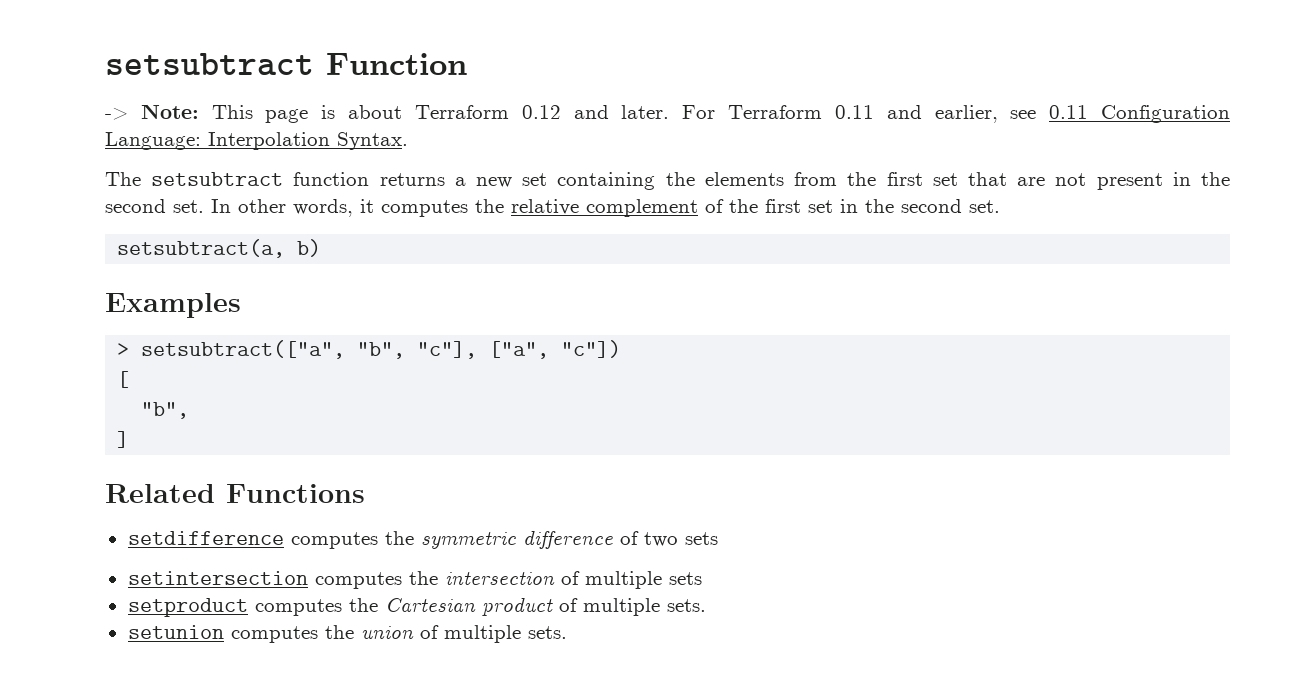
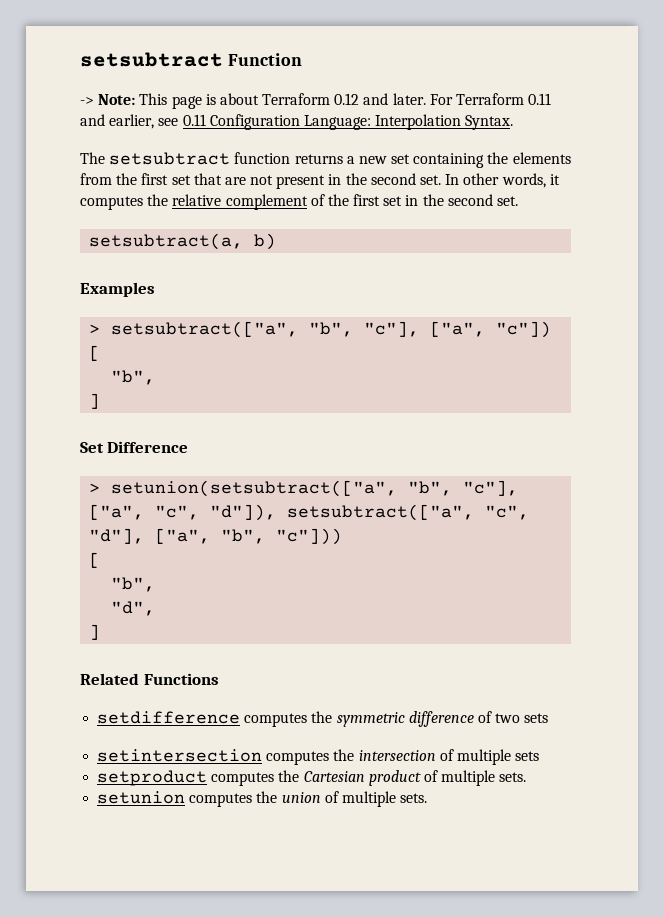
+ Set Difference
+ > setunion(setsubtract(["a", "b", "c"], ["a", "c", "d"]), setsubtract(["a", "c", "d"], ["a", "b", "c"]))
+ [
+ "b",
+ "d",
+ ]

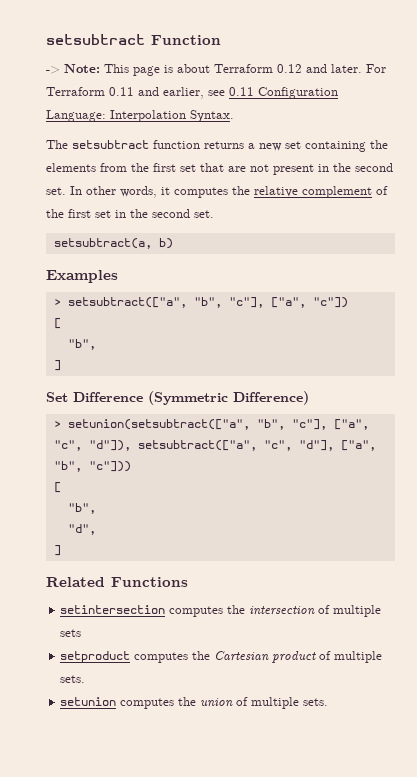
- Set Difference
+ Set Difference (Symmetric Difference)
- setdifference computes the symmetric difference of two sets

